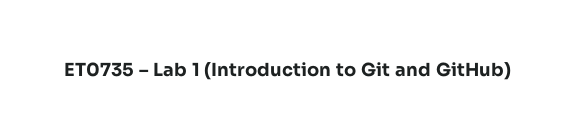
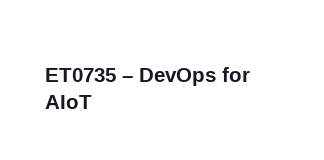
- ET0735 – Lab 1 (Introduction to Git and GitHub)
+ ET0735 – DevOps for AIoT

